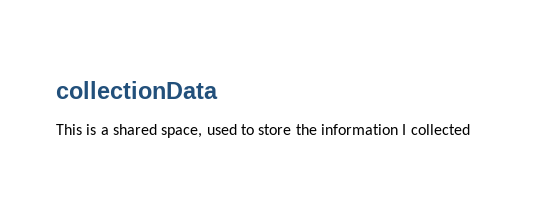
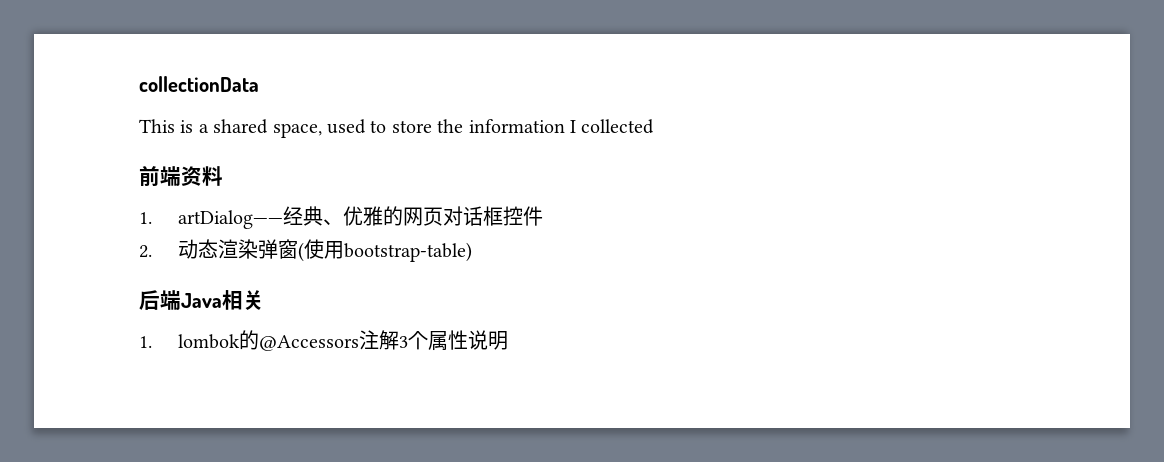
+ 前端资料
+ 1. artDialog——经典、优雅的网页对话框控件
+ 2.动态渲染弹窗(使用bootstrap-table)
+ 后端Java相关
+ 1. lombok的@Accessors注解3个属性说明

